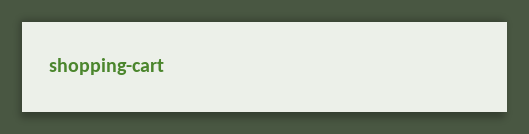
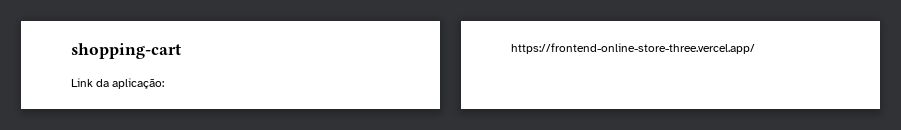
+ Link da aplicação: https://frontend-online-store-three.vercel.app/

